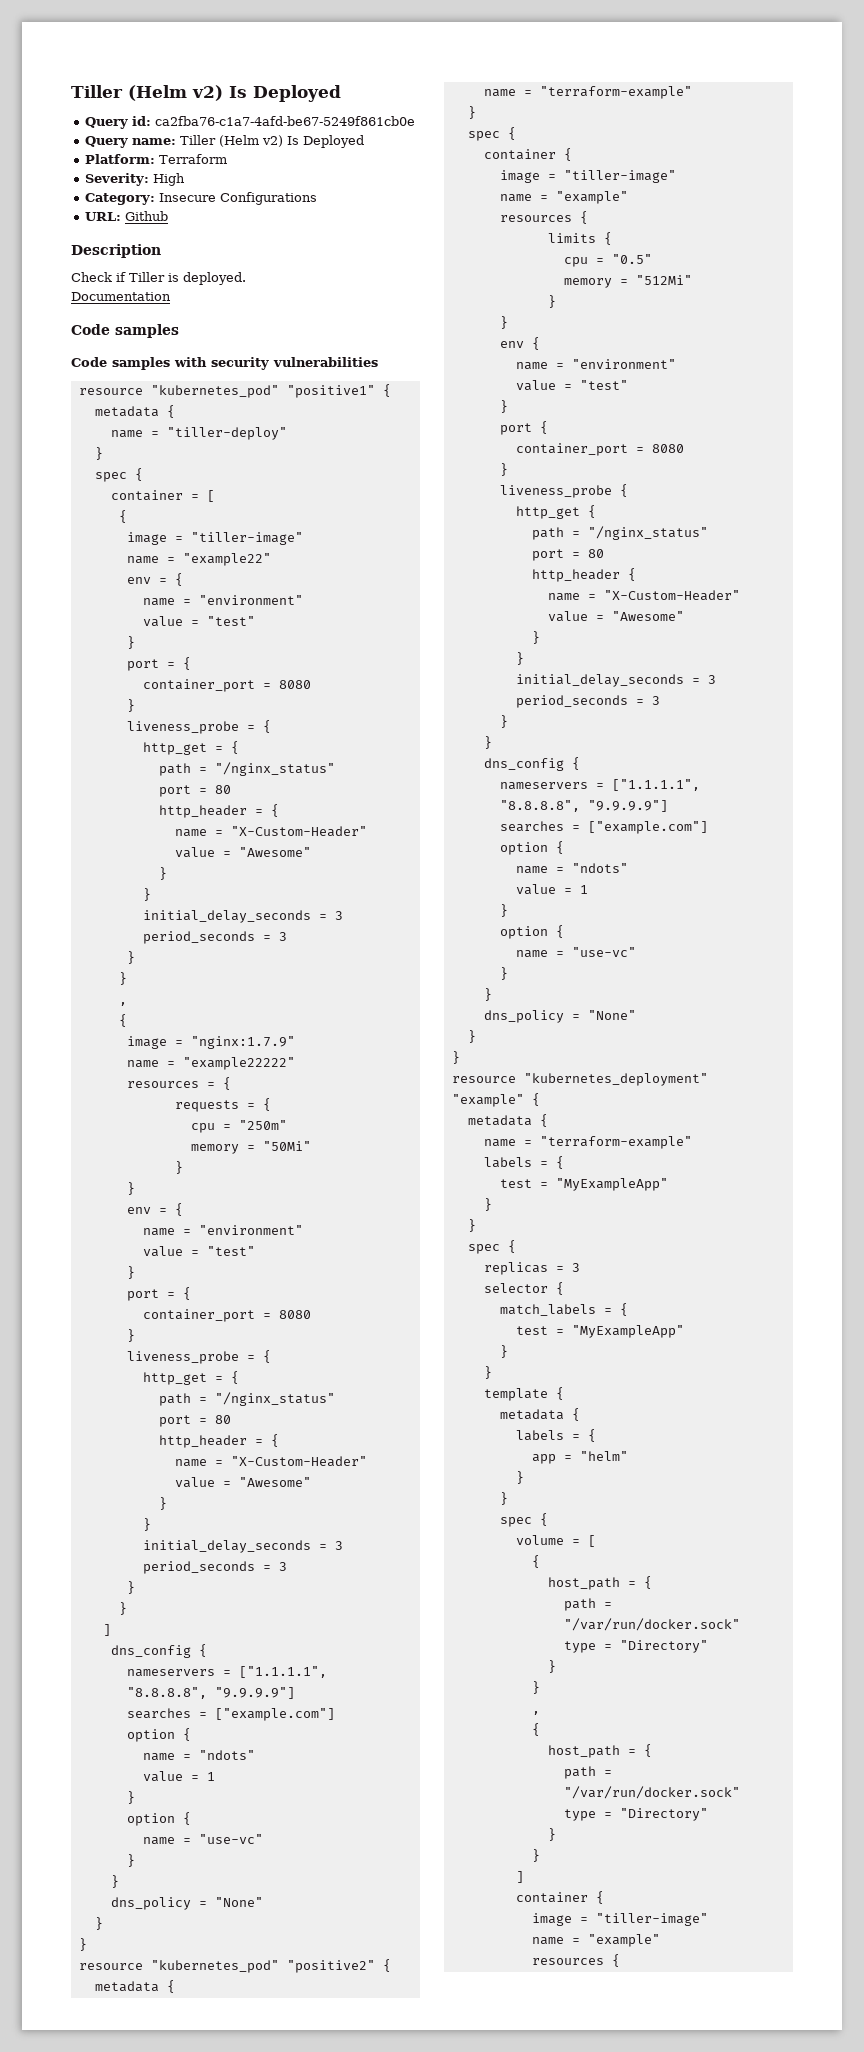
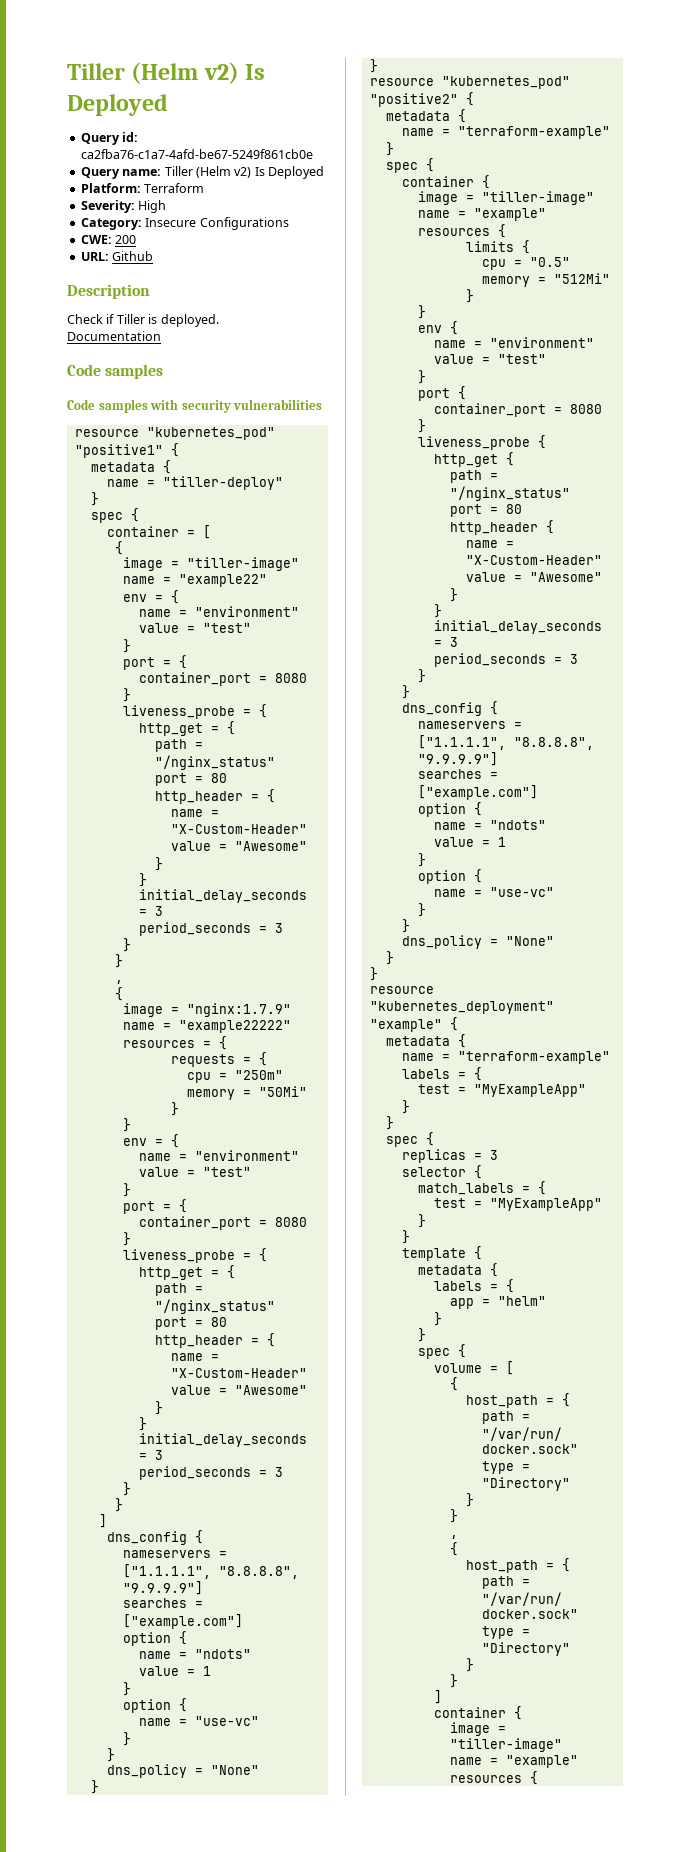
+ CWE: 200

